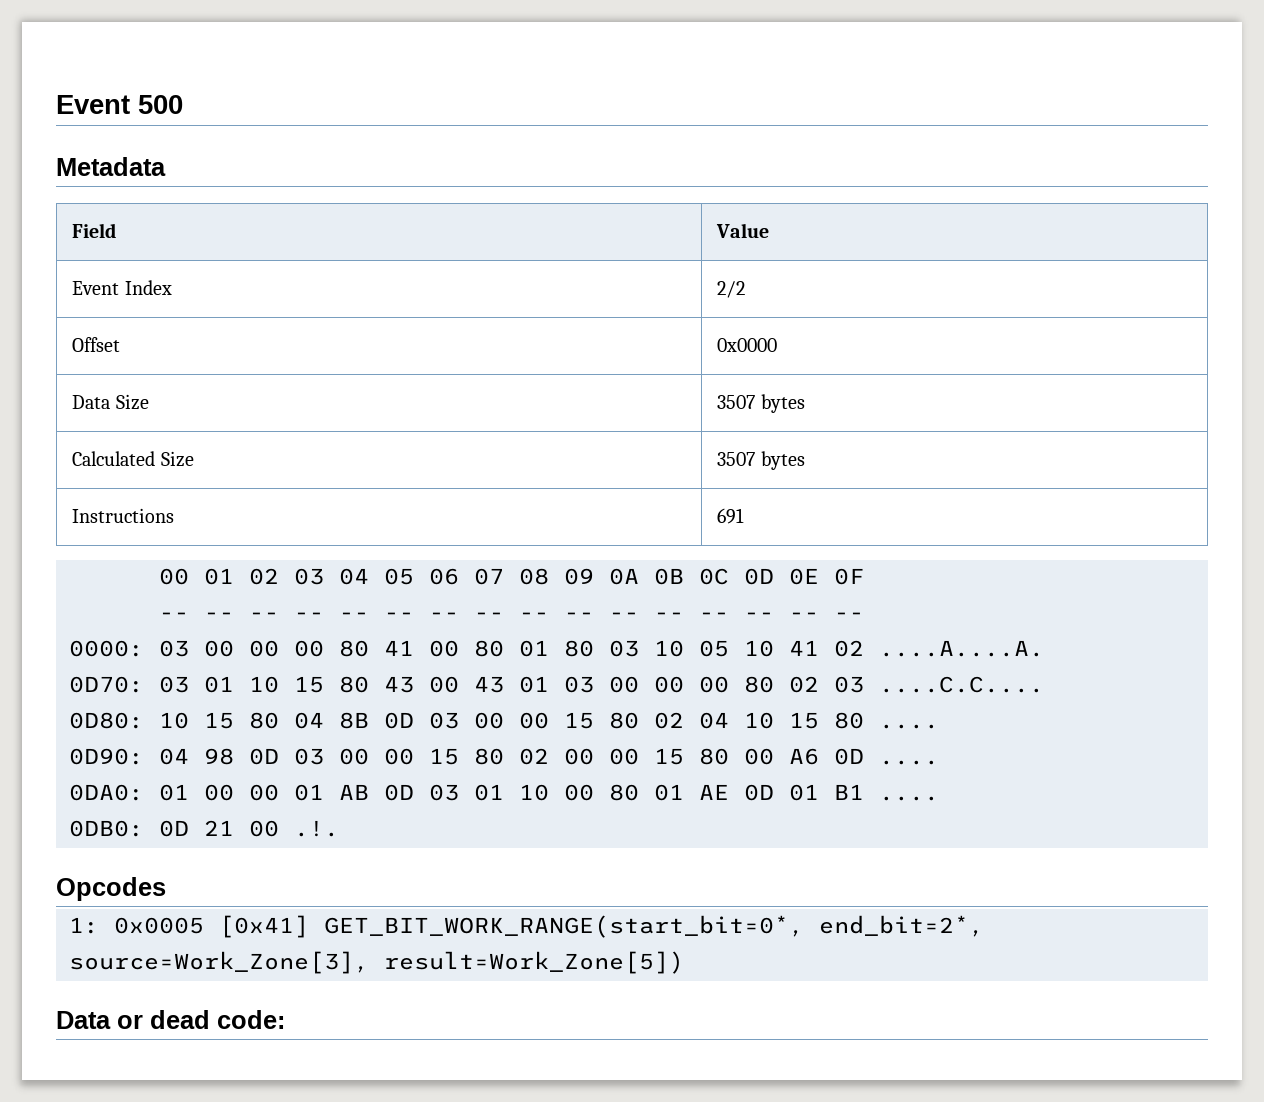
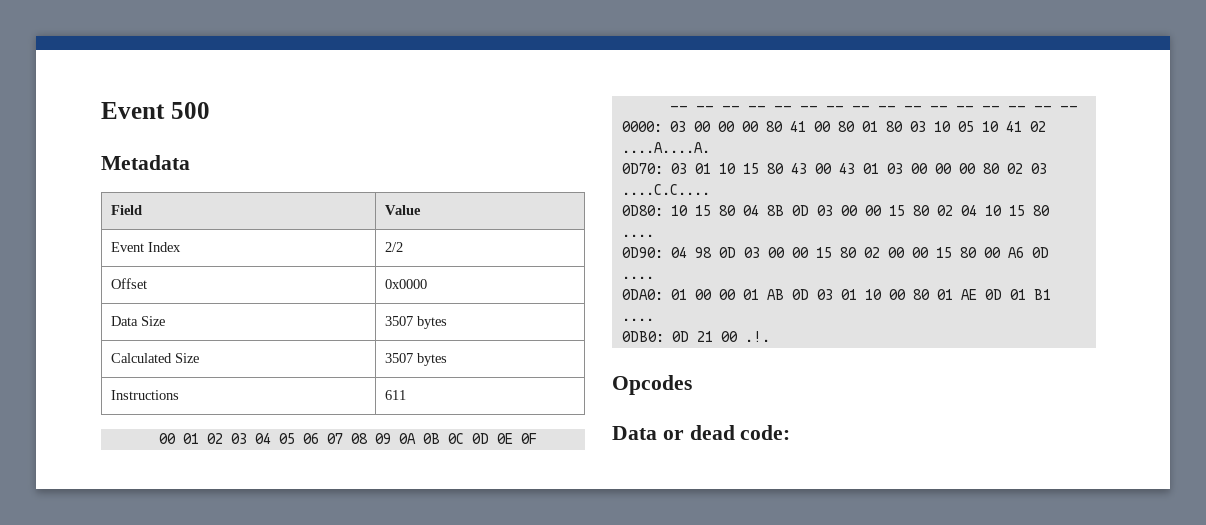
- Instructions | 691
+ Instructions | 611
- 1: 0x0005 [0x41] GET_BIT_WORK_RANGE(start_bit=0*, end_bit=2*, source=Work_Zone[3], result=Work_Zone[5])

